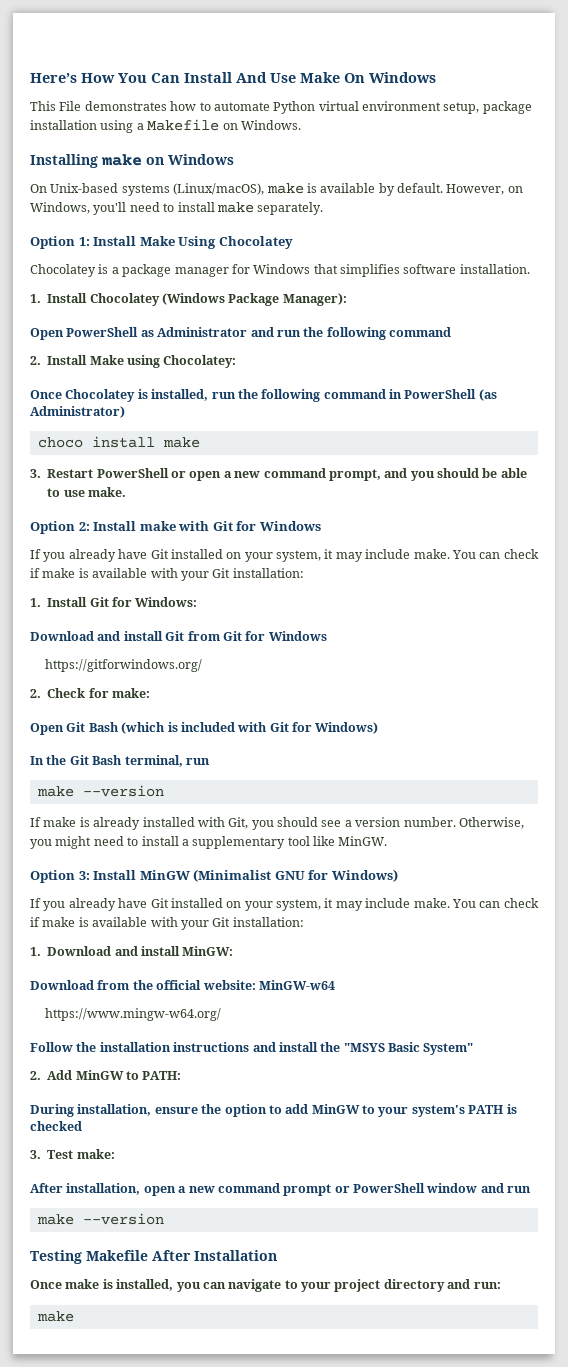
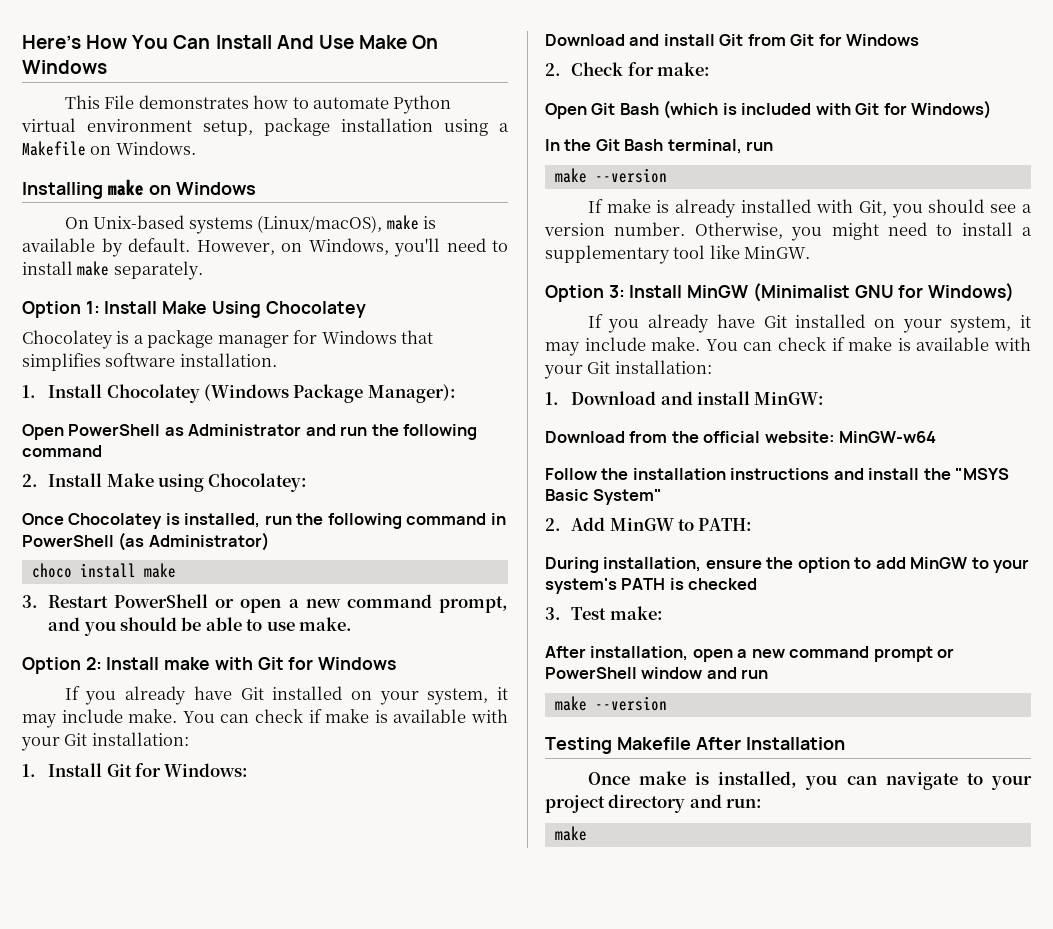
- https://gitforwindows.org/
- https://www.mingw-w64.org/

